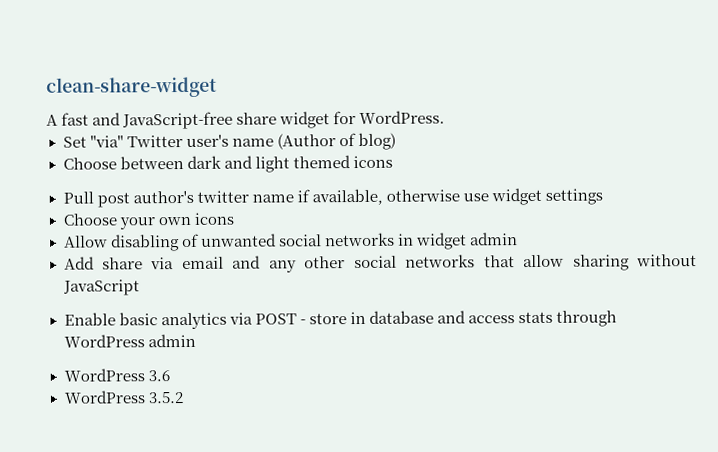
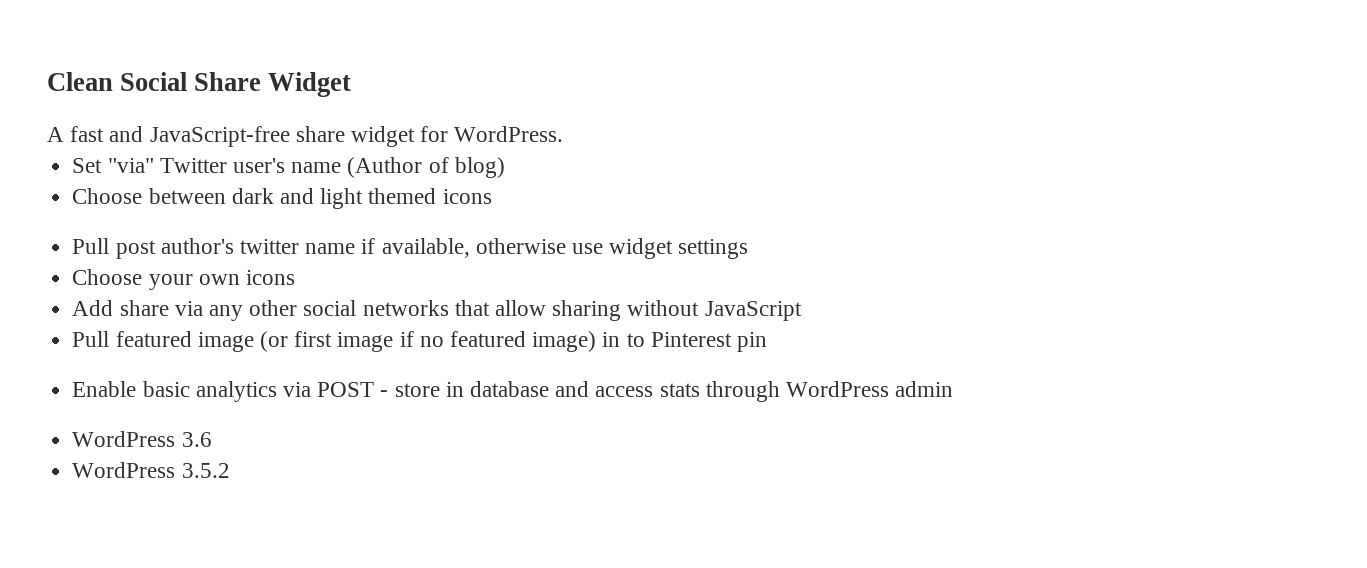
- clean-share-widget
+ Clean Social Share Widget
- Allow disabling of unwanted social networks in widget admin
- Add share via email and any other social networks that allow sharing without JavaScript
+ Add share via any other social networks that allow sharing without JavaScript
+ Pull featured image (or first image if no featured image) in to Pinterest pin

